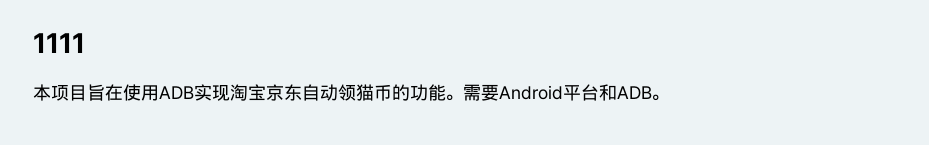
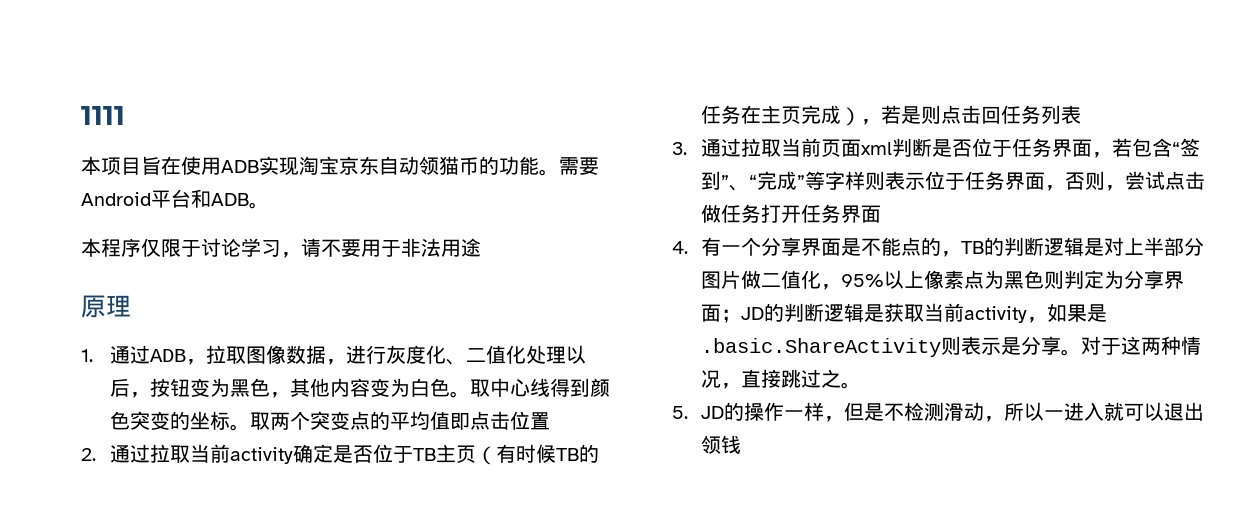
+ 本程序仅限于讨论学习，请不要用于非法用途
+ 原理
+ 1.通过ADB，拉取图像数据，进行灰度化、二值化处理以后，按钮变为黑色，其他内容变为白色。取中心线得到颜色突变的坐标。取两个突变点的平均值即点击位置
+ 2.通过拉取当前activity确定是否位于TB主页（有时候TB的任务在主页完成），若是则点击回任务列表
+ 3.通过拉取当前页面xml判断是否位于任务界面，若包含“签到”、“完成”等字样则表示位于任务界面，否则，尝试点击做任务打开任务界面
+ 4.有一个分享界面是不能点的，TB的判断逻辑是对上半部分图片做二值化，95%以上像素点为黑色则判定为分享界面；JD的判断逻辑是获取当前activity，如果是.basic.ShareActivity则表示是分享。对于这两种情况，直接跳过之。
+ 5. JD的操作一样，但是不检测滑动，所以一进入就可以退出领钱

